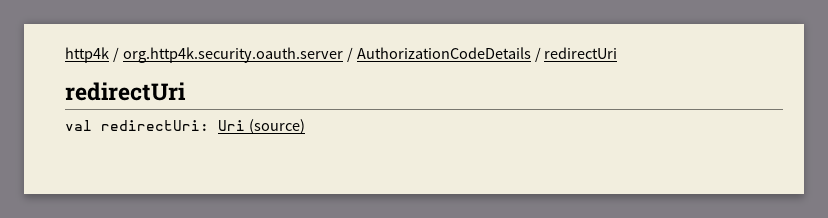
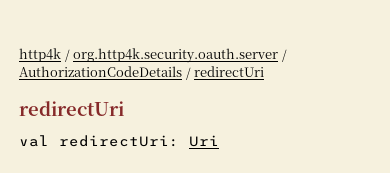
- val redirectUri: Uri (source)
+ val redirectUri: Uri

